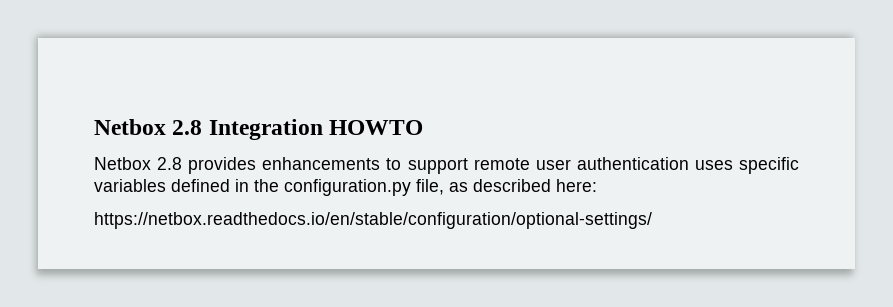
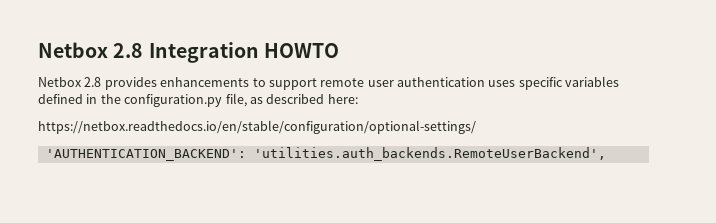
+ 'AUTHENTICATION_BACKEND': 'utilities.auth_backends.RemoteUserBackend',

